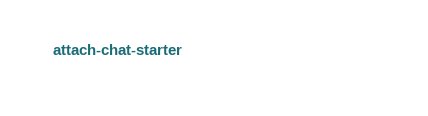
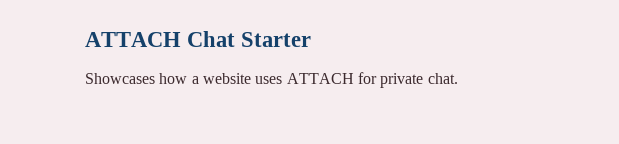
- attach-chat-starter
+ ATTACH Chat Starter
+ Showcases how a website uses ATTACH for private chat.

